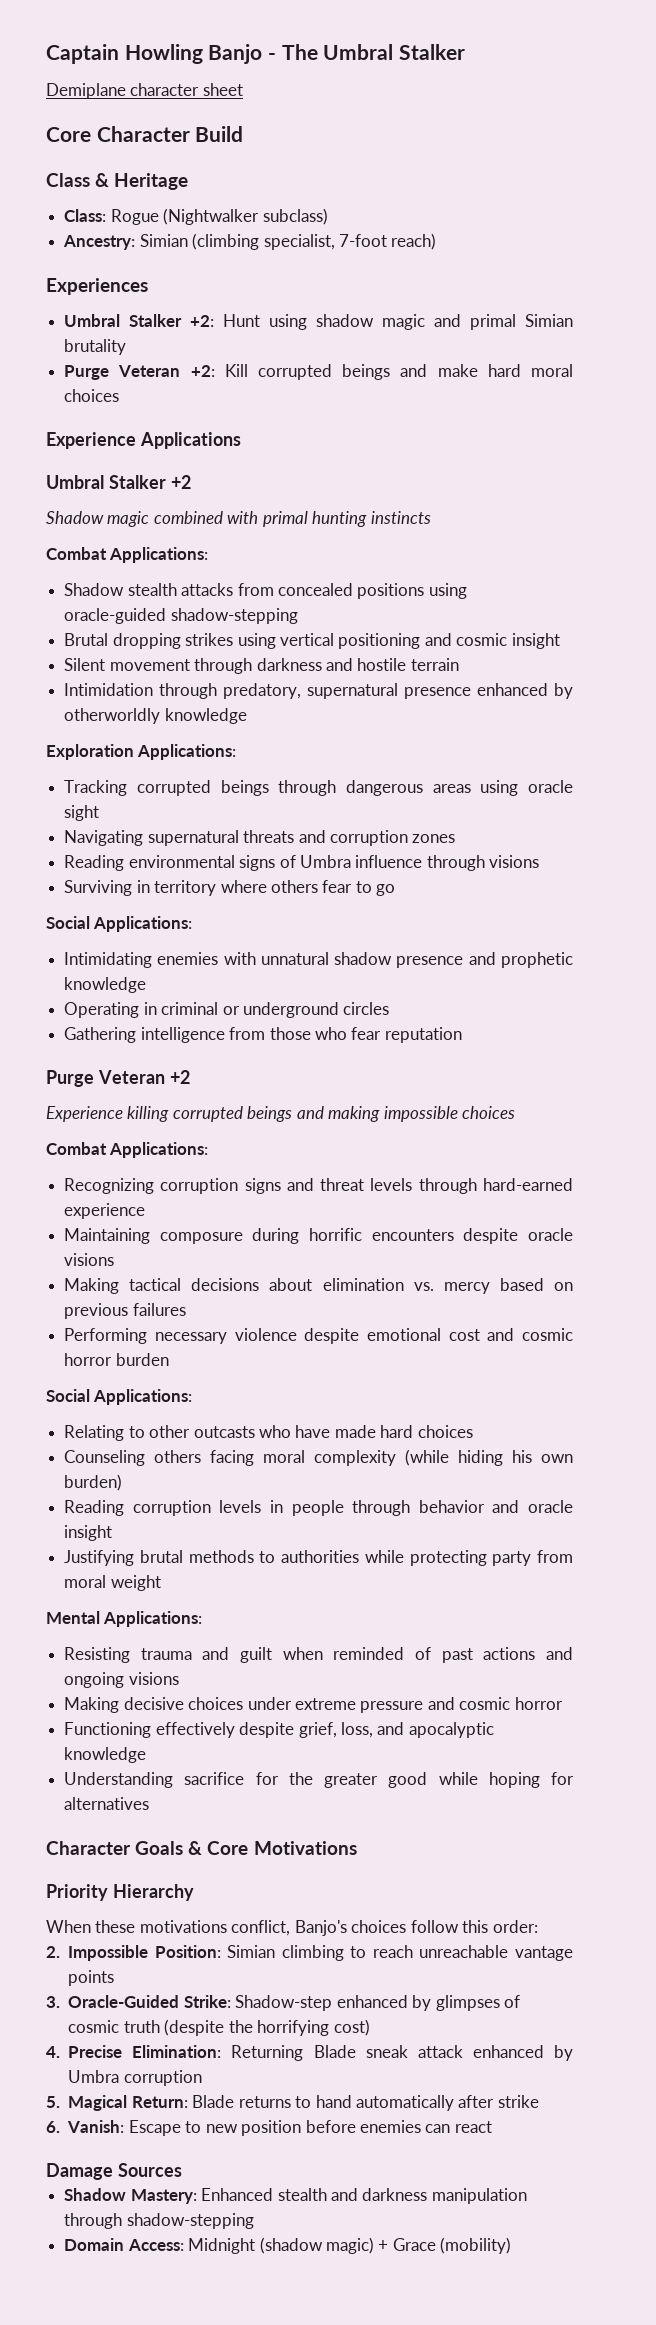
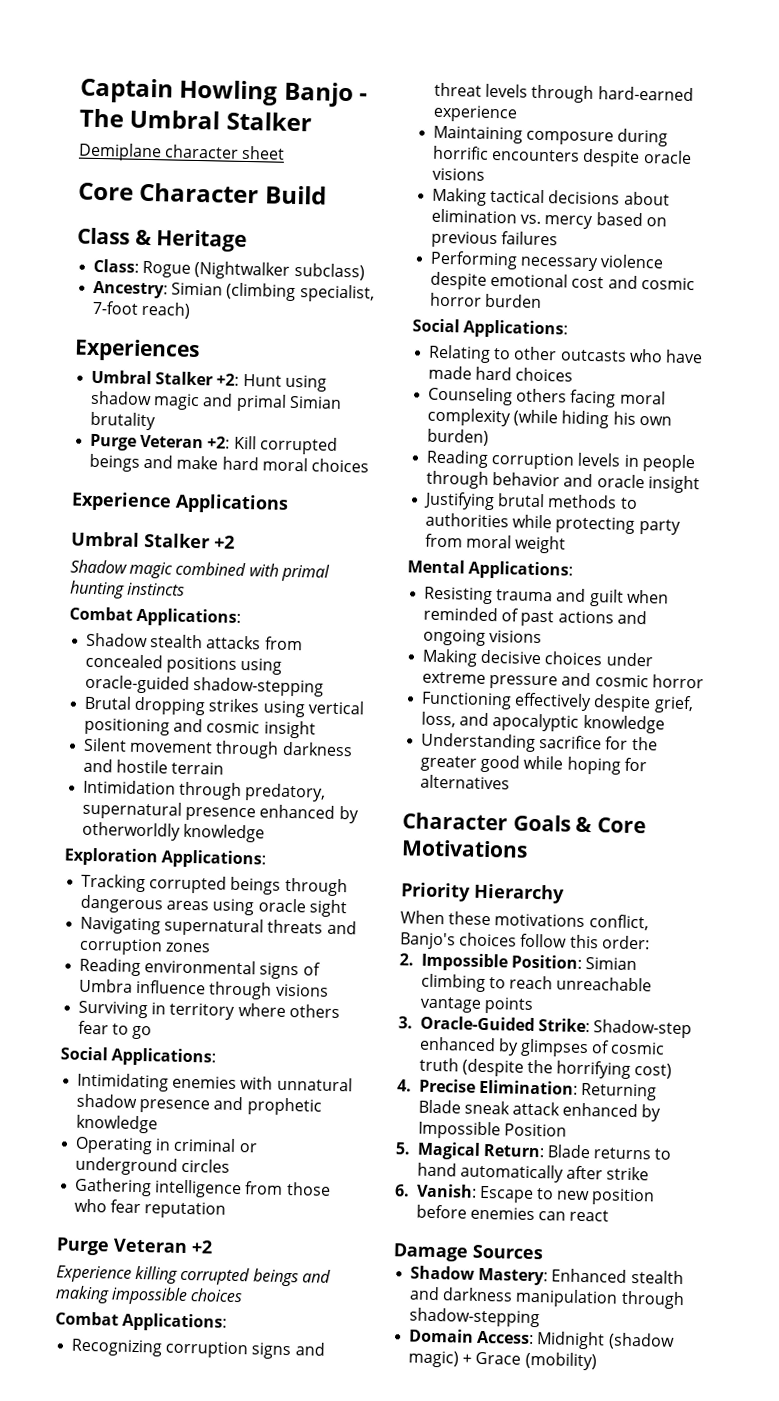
- 4. Precise Elimination: Returning Blade sneak attack enhanced by Umbra corruption
+ 4. Precise Elimination: Returning Blade sneak attack enhanced by Impossible Position

